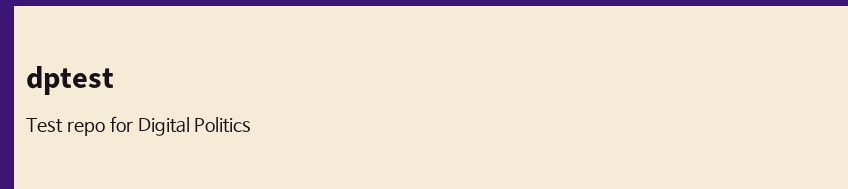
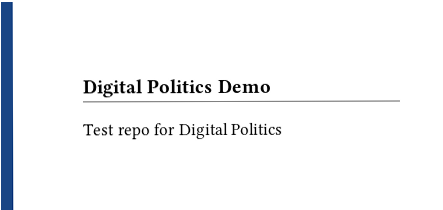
- dptest
+ Digital Politics Demo

